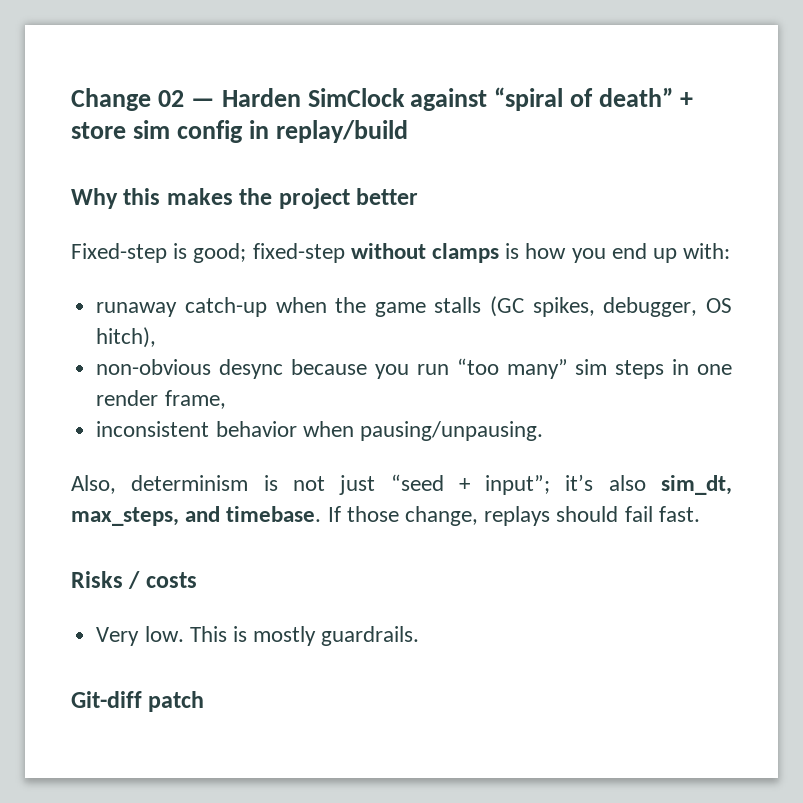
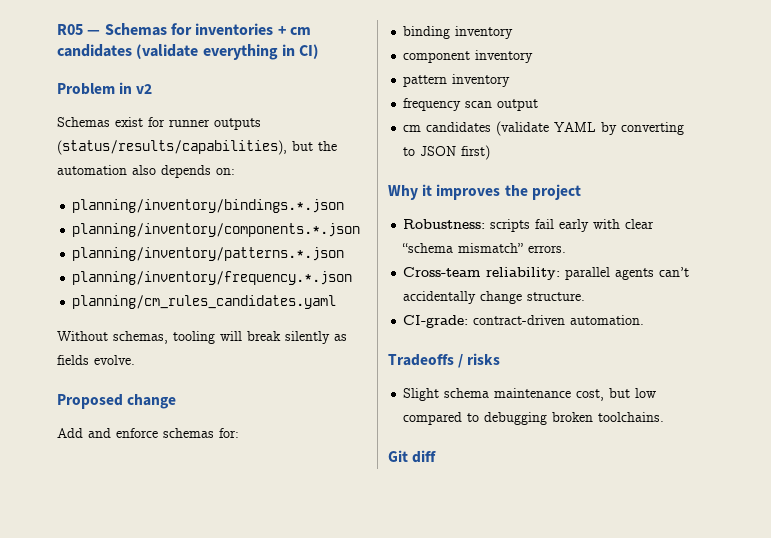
- Change 02 — Harden SimClock against “spiral of death” + store sim config in replay/build
+ R05 — Schemas for inventories + cm candidates (validate everything in CI)
+ Problem in v2
+ Schemas exist for runner outputs (status/results/capabilities), but the automation also depends on:
+ planning/inventory/bindings.*.json
+ planning/inventory/components.*.json
+ planning/inventory/patterns.*.json
+ planning/inventory/frequency.*.json
+ planning/cm_rules_candidates.yaml
+ Without schemas, tooling will break silently as fields evolve.
+ Proposed change
+ Add and enforce schemas for:
+ binding inventory
+ component inventory
+ pattern inventory
+ frequency scan output
+ cm candidates (validate YAML by converting to JSON first)
- Why this makes the project better
- Fixed-step is good; fixed-step without clamps is how you end up with:
- runaway catch-up when the game stalls (GC spikes, debugger, OS hitch),
- non-obvious desync because you run “too many” sim steps in one render frame,
- inconsistent behavior when pausing/unpausing.
- Also, determinism is not just “seed + input”; it’s also sim_dt, max_steps, and timebase. If those change, replays should fail fast.
- Risks / costs
- Very low. This is mostly guardrails.
- Git-diff patch
+ Why it improves the project
+ Robustness: scripts fail early with clear “schema mismatch” errors.
+ Cross-team reliability: parallel agents can’t accidentally change structure.
+ CI-grade: contract-driven automation.
+ Tradeoffs / risks
+ Slight schema maintenance cost, but low compared to debugging broken toolchains.
+ Git diff

